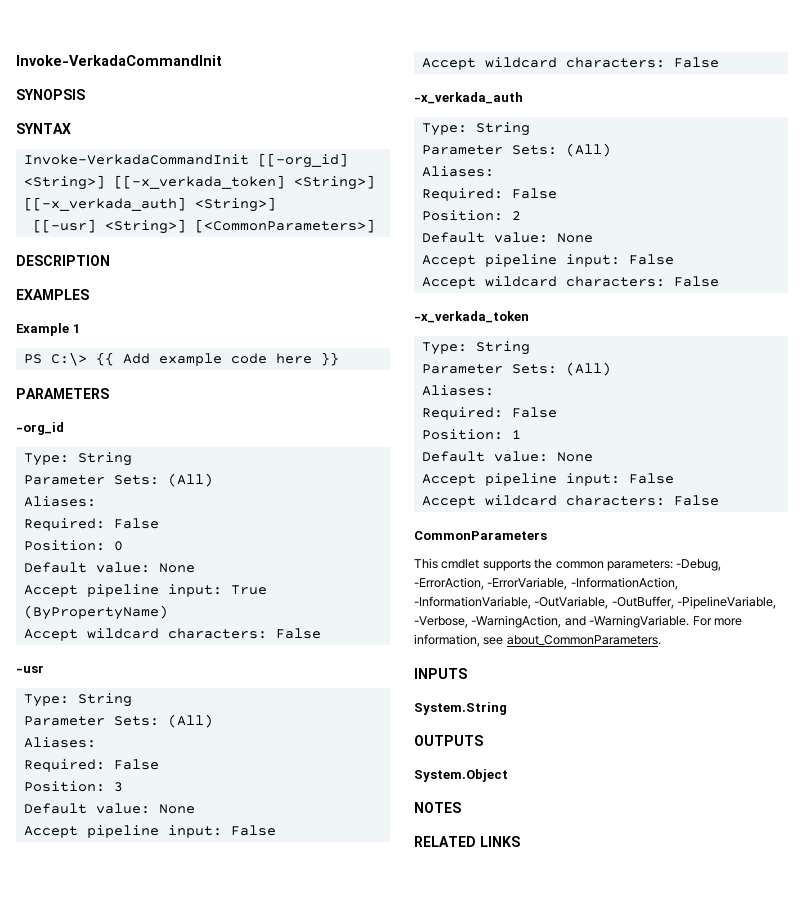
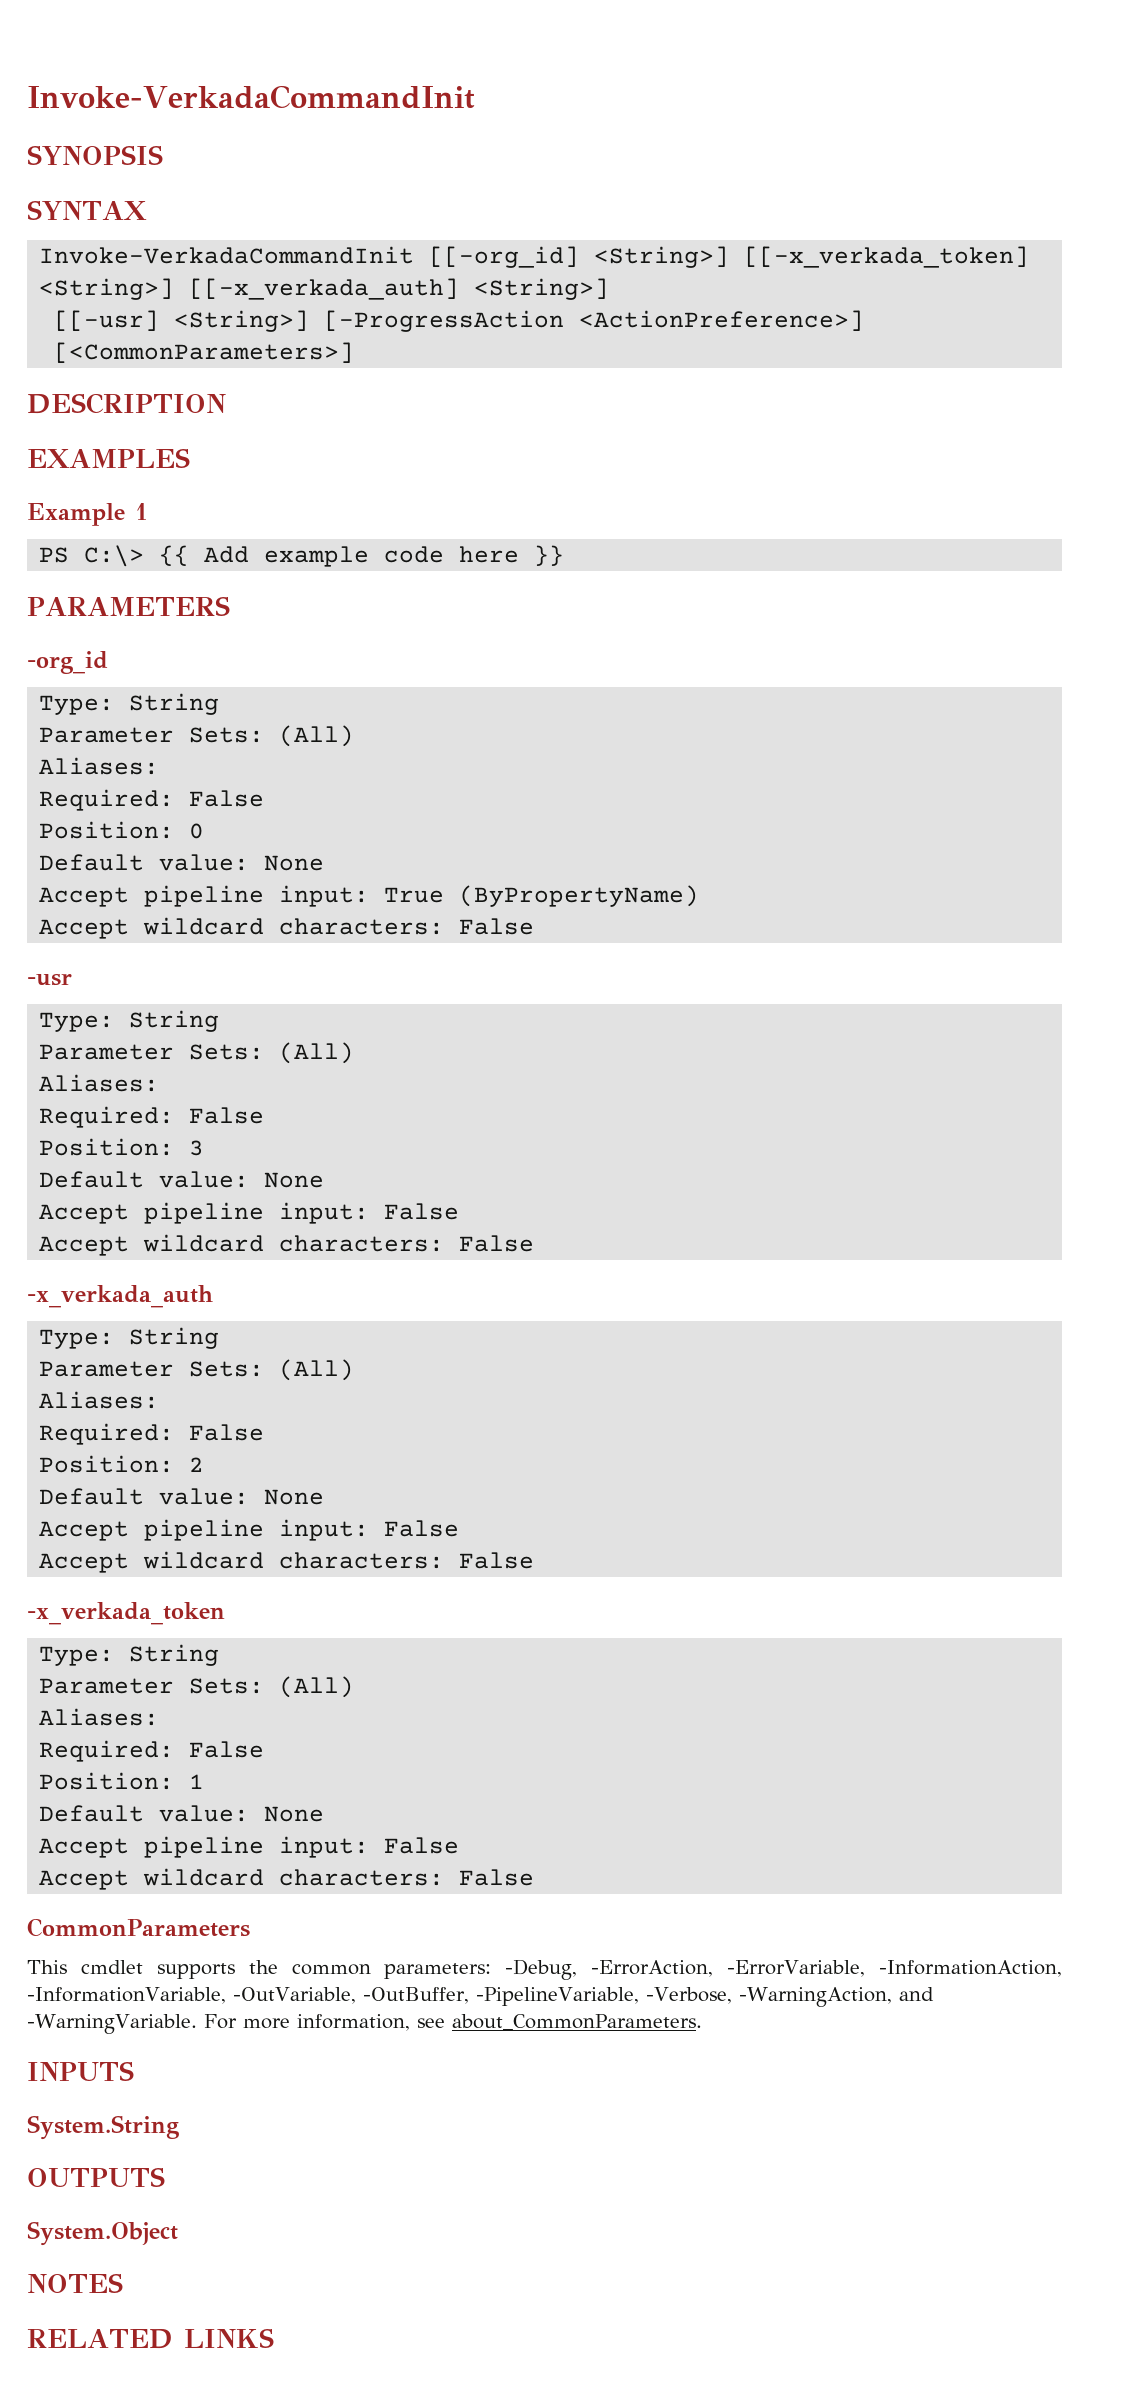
- [[-usr] <String>] [<CommonParameters>]
+ [[-usr] <String>] [-ProgressAction <ActionPreference>] [<CommonParameters>]

